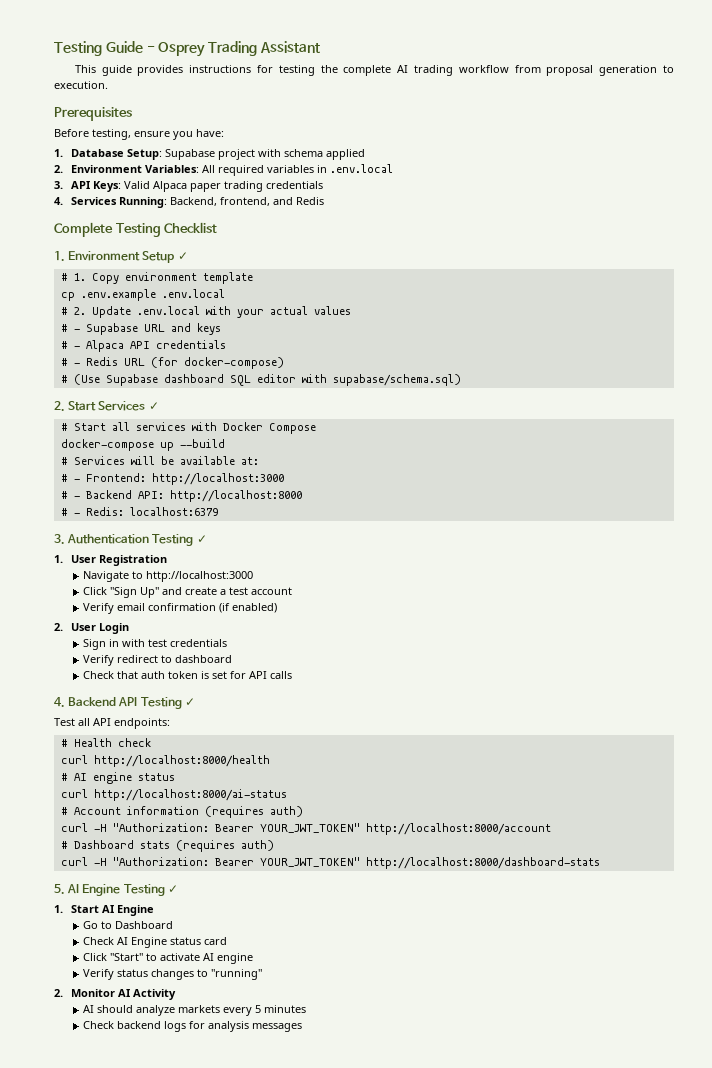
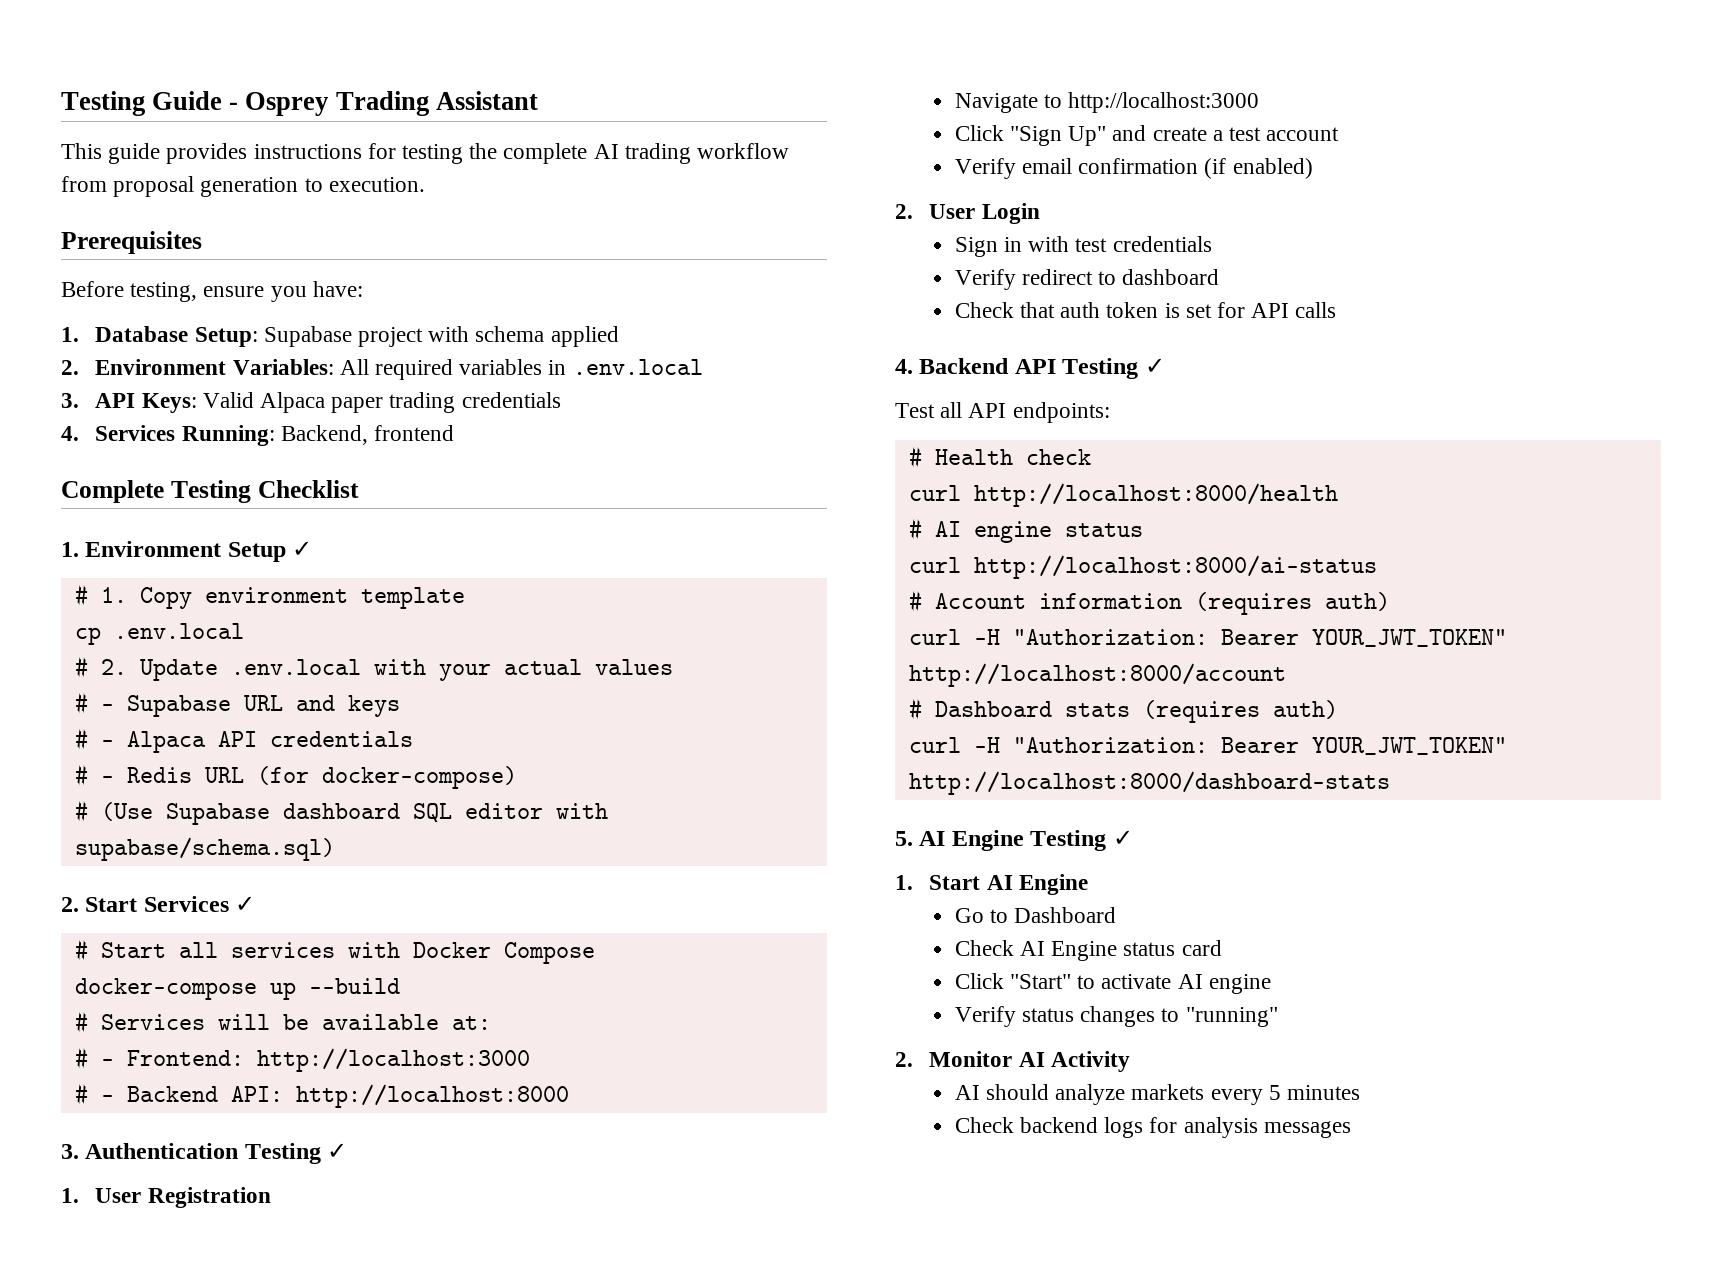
- 4. Services Running: Backend, frontend, and Redis
+ 4. Services Running: Backend, frontend
- cp .env.example .env.local
+ cp .env.local
- # - Redis: localhost:6379

